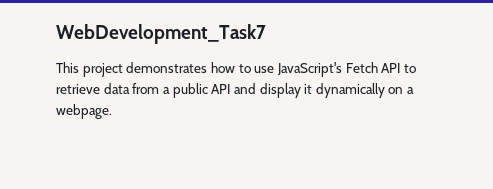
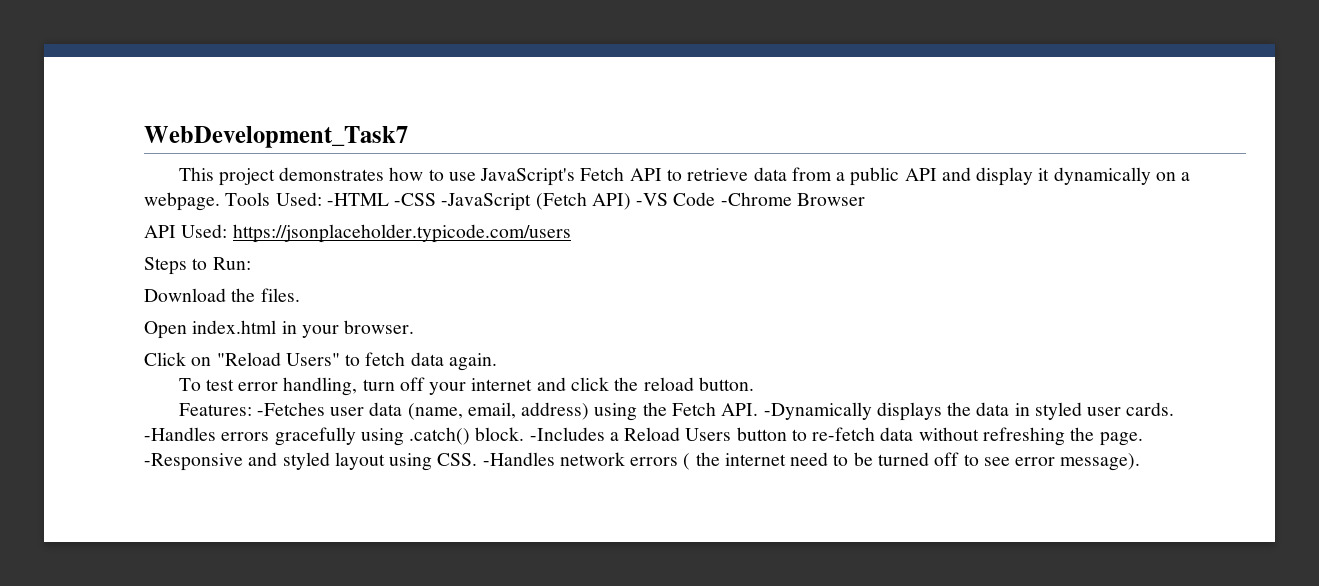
+ Tools Used: -HTML -CSS -JavaScript (Fetch API) -VS Code -Chrome Browser
+ API Used: https://jsonplaceholder.typicode.com/users
+ Steps to Run:
+ Download the files.
+ Open index.html in your browser.
+ Click on "Reload Users" to fetch data again.
+ To test error handling, turn off your internet and click the reload button.
+ Features: -Fetches user data (name, email, address) using the Fetch API. -Dynamically displays the data in styled user cards. -Handles errors gracefully using .catch() block. -Includes a Reload Users button to re-fetch data without refreshing the page. -Responsive and styled layout using CSS. -Handles network errors ( the internet need to be turned off to see error message).

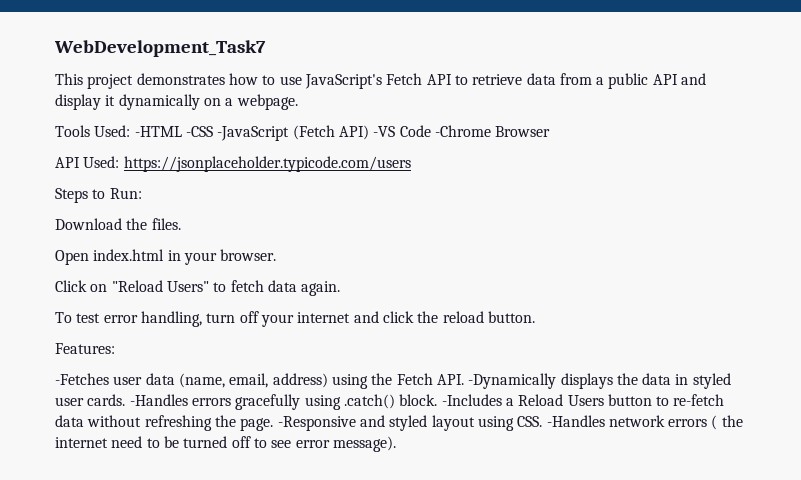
- This project demonstrates how to use JavaScript's Fetch API to retrieve data from a public API and display it dynamically on a webpage. Tools Used: -HTML -CSS -JavaScript (Fetch API) -VS Code -Chrome Browser
+ This project demonstrates how to use JavaScript's Fetch API to retrieve data from a public API and display it dynamically on a webpage.
+ Tools Used: -HTML -CSS -JavaScript (Fetch API) -VS Code -Chrome Browser
- Features: -Fetches user data (name, email, address) using the Fetch API. -Dynamically displays the data in styled user cards.
+ Features:
+ -Fetches user data (name, email, address) using the Fetch API. -Dynamically displays the data in styled user cards.

